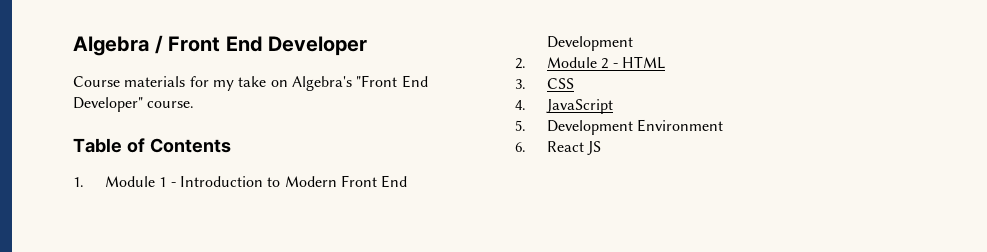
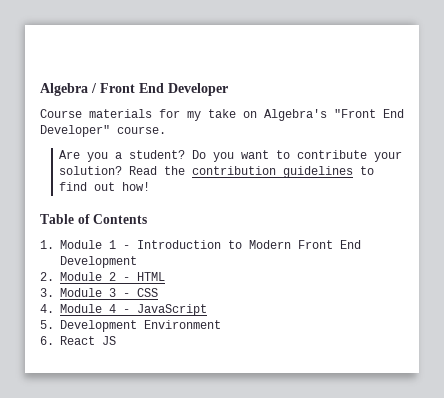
+ Are you a student? Do you want to contribute your solution? Read the contribution guidelines to find out how!
- 3. CSS
+ 3. Module 3 - CSS
- 4. JavaScript
+ 4. Module 4 - JavaScript

